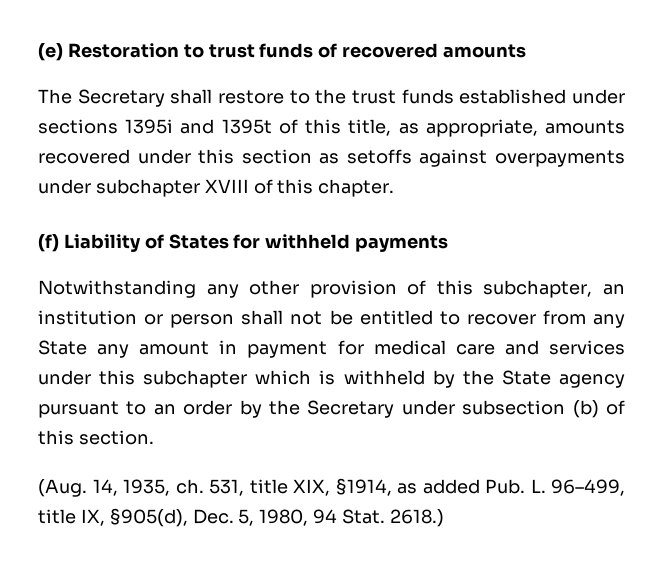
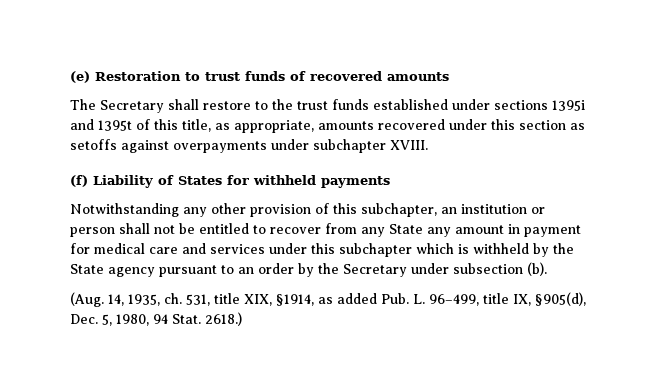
- The Secretary shall restore to the trust funds established under sections 1395i and 1395t of this title, as appropriate, amounts recovered under this section as setoffs against overpayments under subchapter XVIII of this chapter.
+ The Secretary shall restore to the trust funds established under sections 1395i and 1395t of this title, as appropriate, amounts recovered under this section as setoffs against overpayments under subchapter XVIII.
- Notwithstanding any other provision of this subchapter, an institution or person shall not be entitled to recover from any State any amount in payment for medical care and services under this subchapter which is withheld by the State agency pursuant to an order by the Secretary under subsection (b) of this section.
+ Notwithstanding any other provision of this subchapter, an institution or person shall not be entitled to recover from any State any amount in payment for medical care and services under this subchapter which is withheld by the State agency pursuant to an order by the Secretary under subsection (b).

